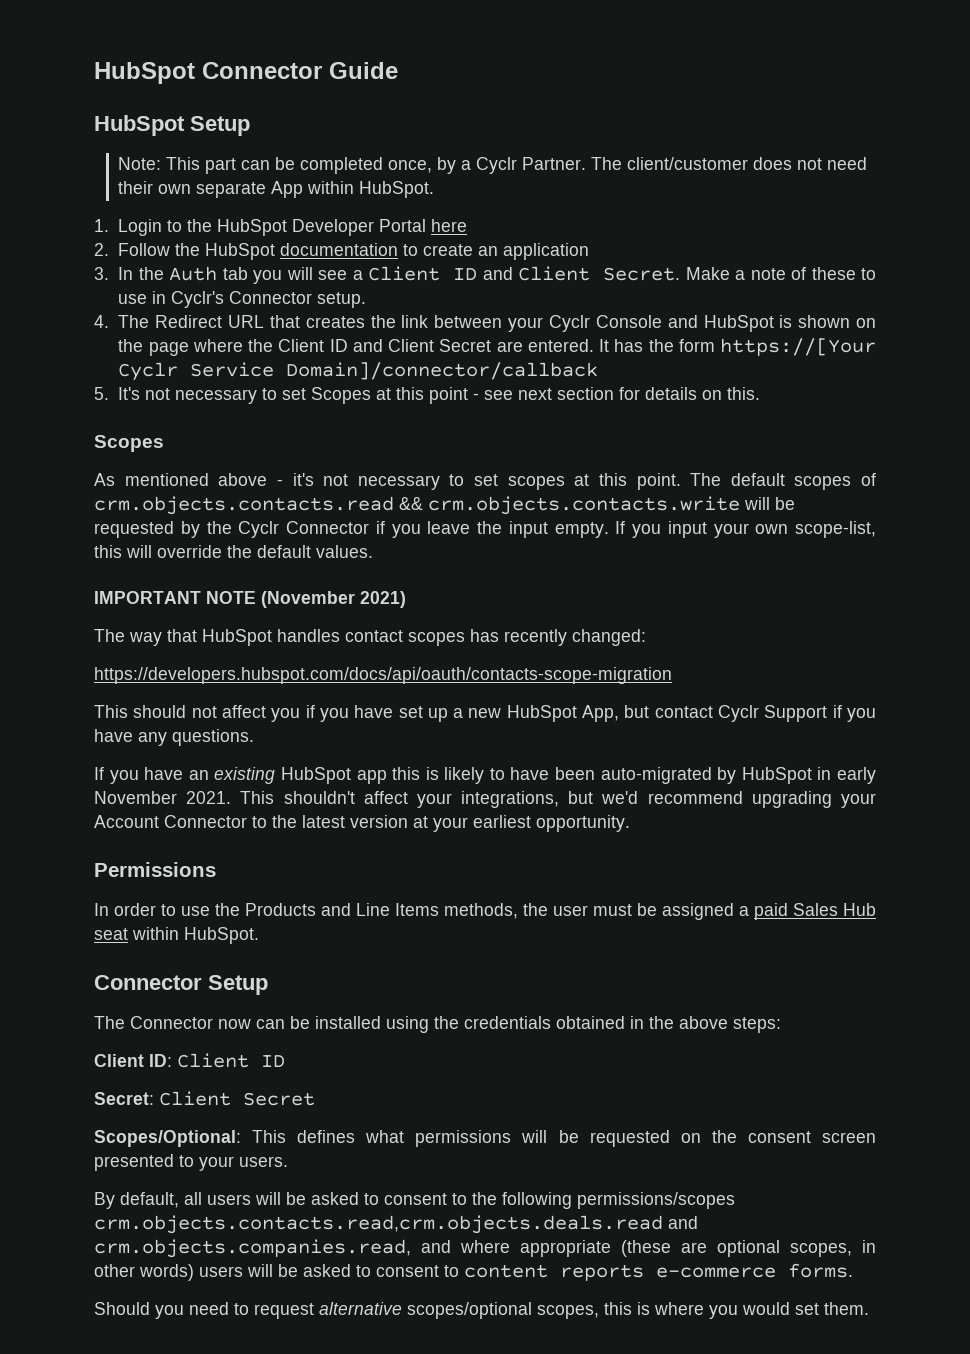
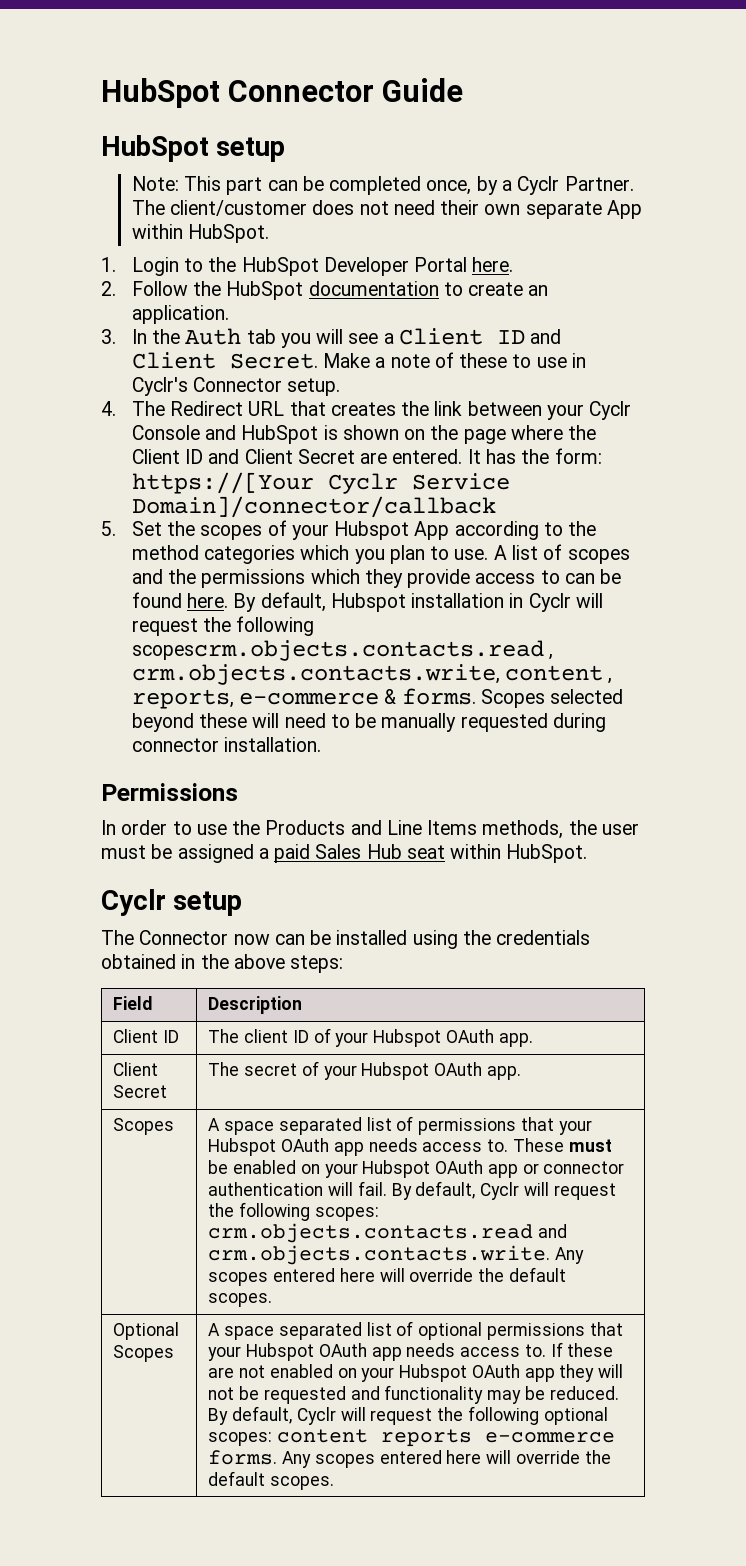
- HubSpot Setup
+ HubSpot setup
- 1. Login to the HubSpot Developer Portal here
+ 1. Login to the HubSpot Developer Portal here.
- 2. Follow the HubSpot documentation to create an application
+ 2. Follow the HubSpot documentation to create an application.
- It has the form https://[Your Cyclr Service Domain]/connector/callback
+ It has the form: https://[Your Cyclr Service Domain]/connector/callback
- 5. It's not necessary to set Scopes at this point - see next section for details on this.
- Scopes
- As mentioned above - it's not necessary to set scopes at this point. The default scopes of crm.objects.contacts.read && crm.objects.contacts.write will be requested by the Cyclr Connector if you leave the input empty. If you input your own scope-list, this will override the default values.
- IMPORTANT NOTE (November 2021)
- The way that HubSpot handles contact scopes has recently changed:
- https://developers.hubspot.com/docs/api/oauth/contacts-scope-migration
- This should not affect you if you have set up a new HubSpot App, but contact Cyclr Support if you have any questions.
- If you have an existing HubSpot app this is likely to have been auto-migrated by HubSpot in early November 2021. This shouldn't affect your integrations, but we'd recommend upgrading your Account Connector to the latest version at your earliest opportunity.
+ 5. Set the scopes of your Hubspot App according to the method categories which you plan to use. A list of scopes and the permissions which they provide access to can be found here. By default, Hubspot installation in Cyclr will request the following scopescrm.objects.contacts.read , crm.objects.contacts.write, content , reports, e-commerce & forms. Scopes selected beyond these will need to be manually requested during connector installation.
- Connector Setup
+ Cyclr setup
- Client ID: Client ID
- Secret: Client Secret
- Scopes/Optional: This defines what permissions will be requested on the consent screen presented to your users.
- By default, all users will be asked to consent to the following permissions/scopes crm.objects.contacts.read,crm.objects.deals.read and crm.objects.companies.read, and where appropriate (these are optional scopes, in other words) users will be asked to consent to content reports e-commerce forms.
- Should you need to request alternative scopes/optional scopes, this is where you would set them.
+ Field | Description
+ Client ID | The client ID of your Hubspot OAuth app.
+ Client Secret | The secret of your Hubspot OAuth app.
+ Scopes | A space separated list of permissions that your Hubspot OAuth app needs access to. These must be enabled on your Hubspot OAuth app or connector authentication will fail. By default, Cyclr will request the following scopes: crm.objects.contacts.read and crm.objects.contacts.write. Any scopes entered here will override the default scopes.
+ Optional Scopes | A space separated list of optional permissions that your Hubspot OAuth app needs access to. If these are not enabled on your Hubspot OAuth app they will not be requested and functionality may be reduced. By default, Cyclr will request the following optional scopes: content reports e-commerce forms. Any scopes entered here will override the default scopes.

